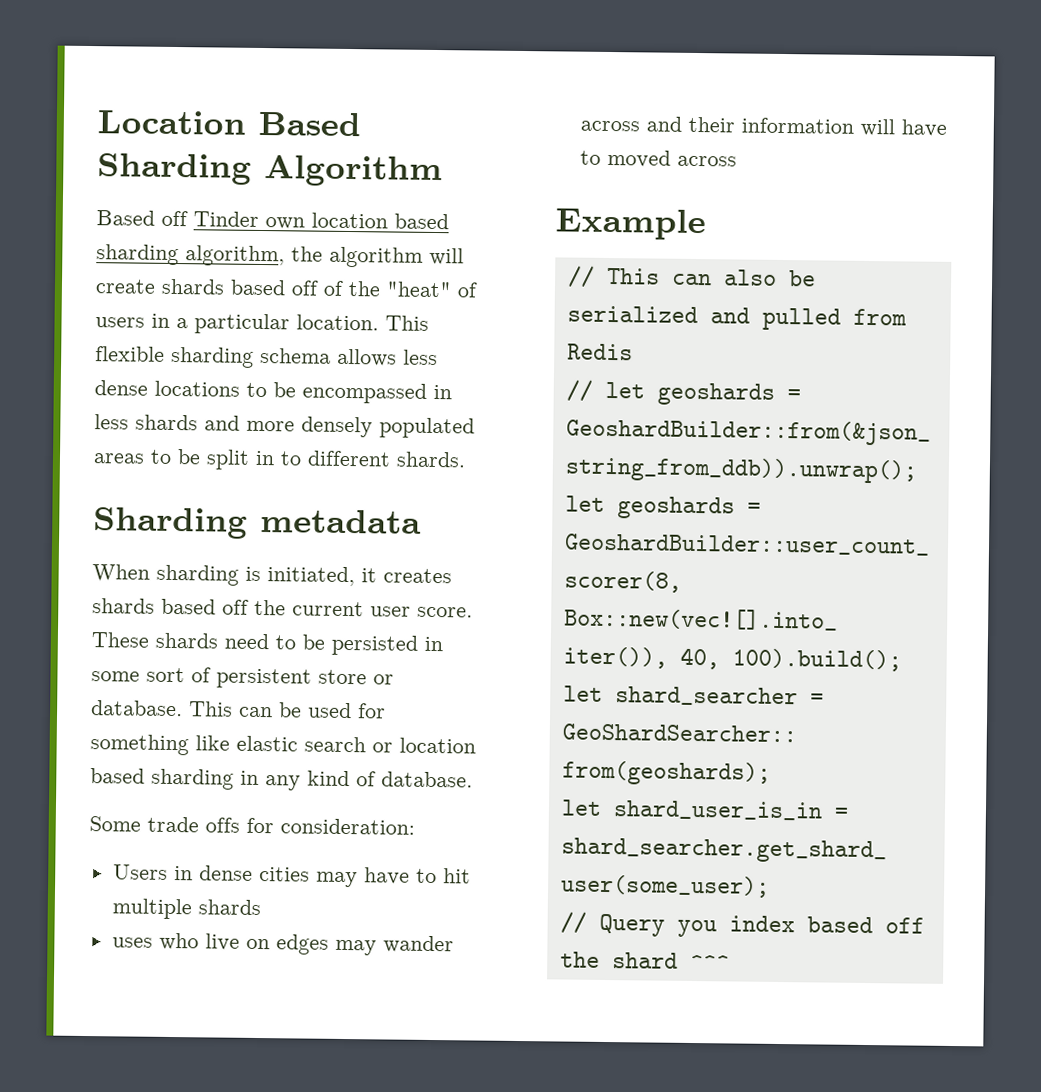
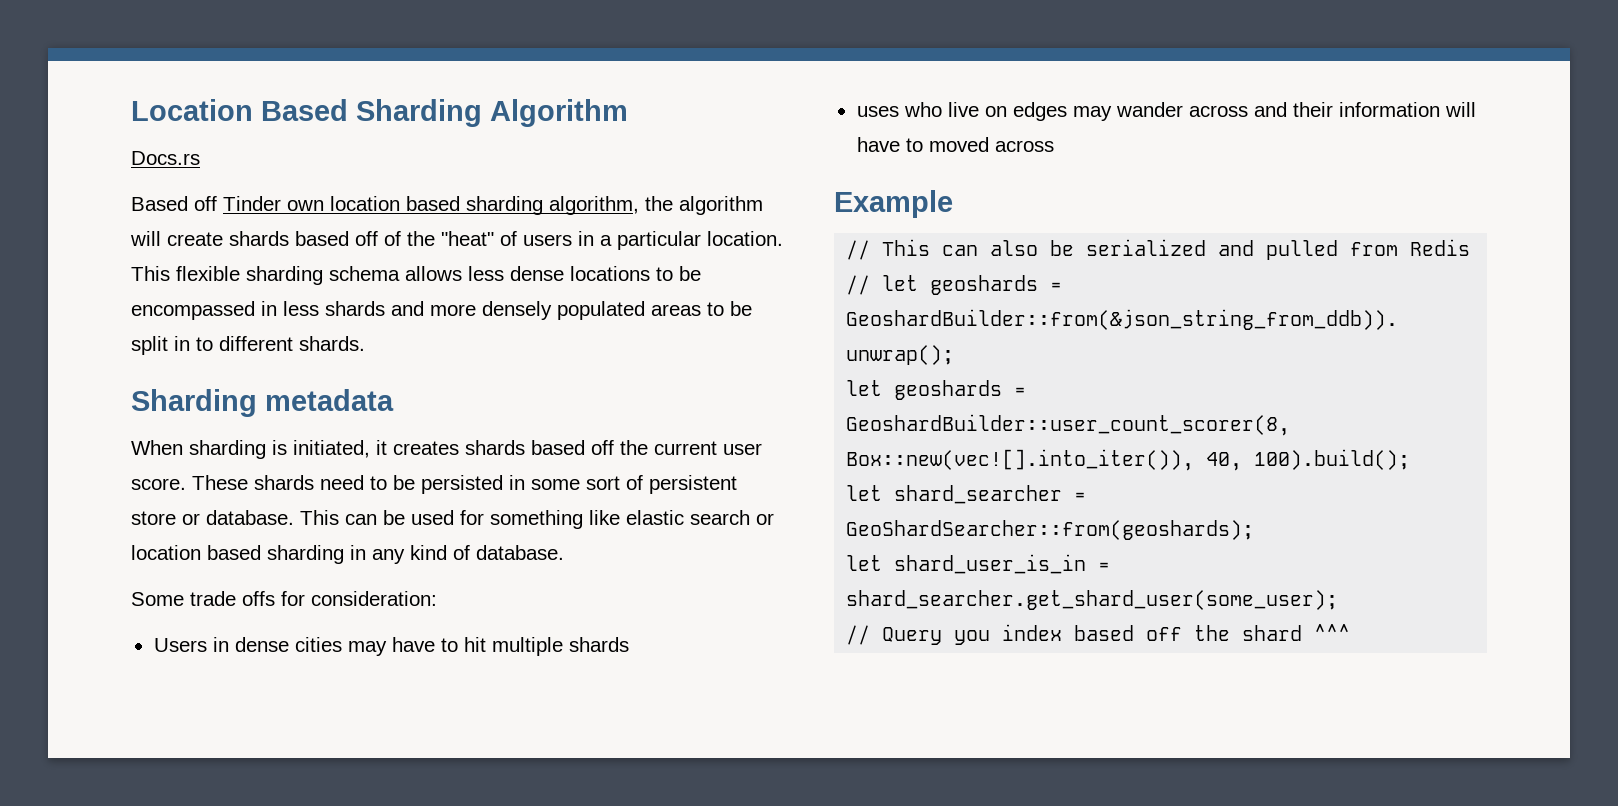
+ Docs.rs

